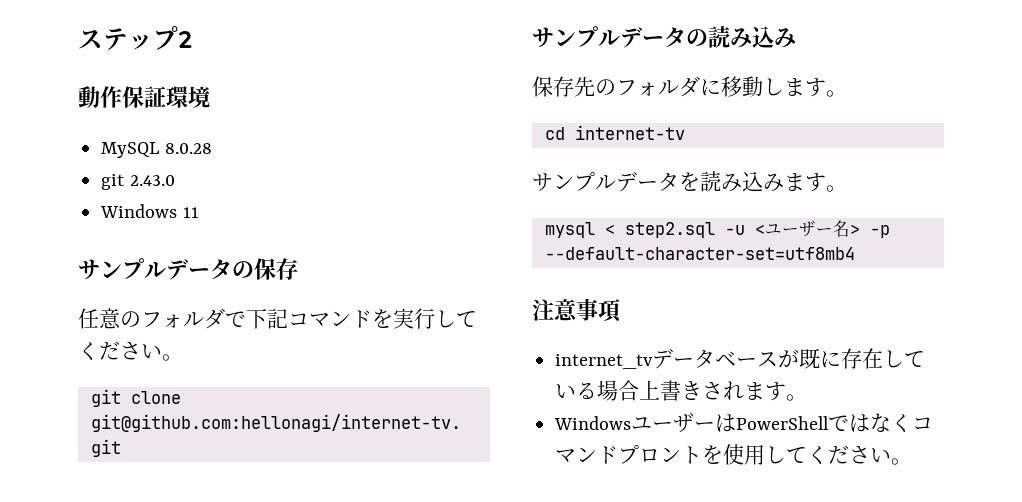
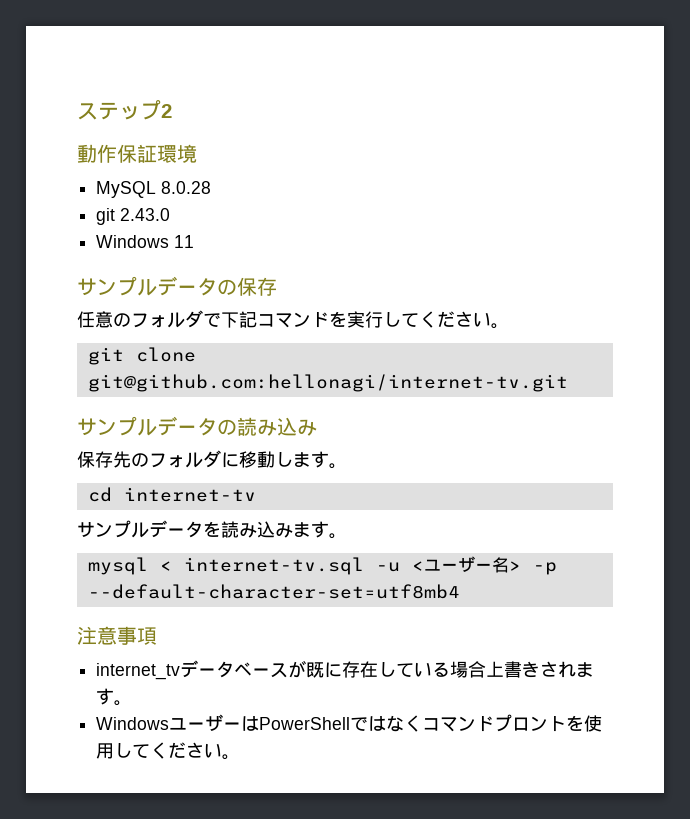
- mysql < step2.sql -u <ユーザー名> -p --default-character-set=utf8mb4
+ mysql < internet-tv.sql -u <ユーザー名> -p --default-character-set=utf8mb4

